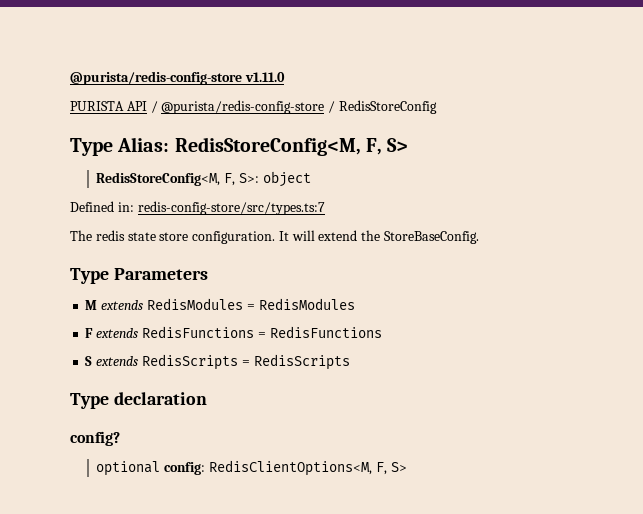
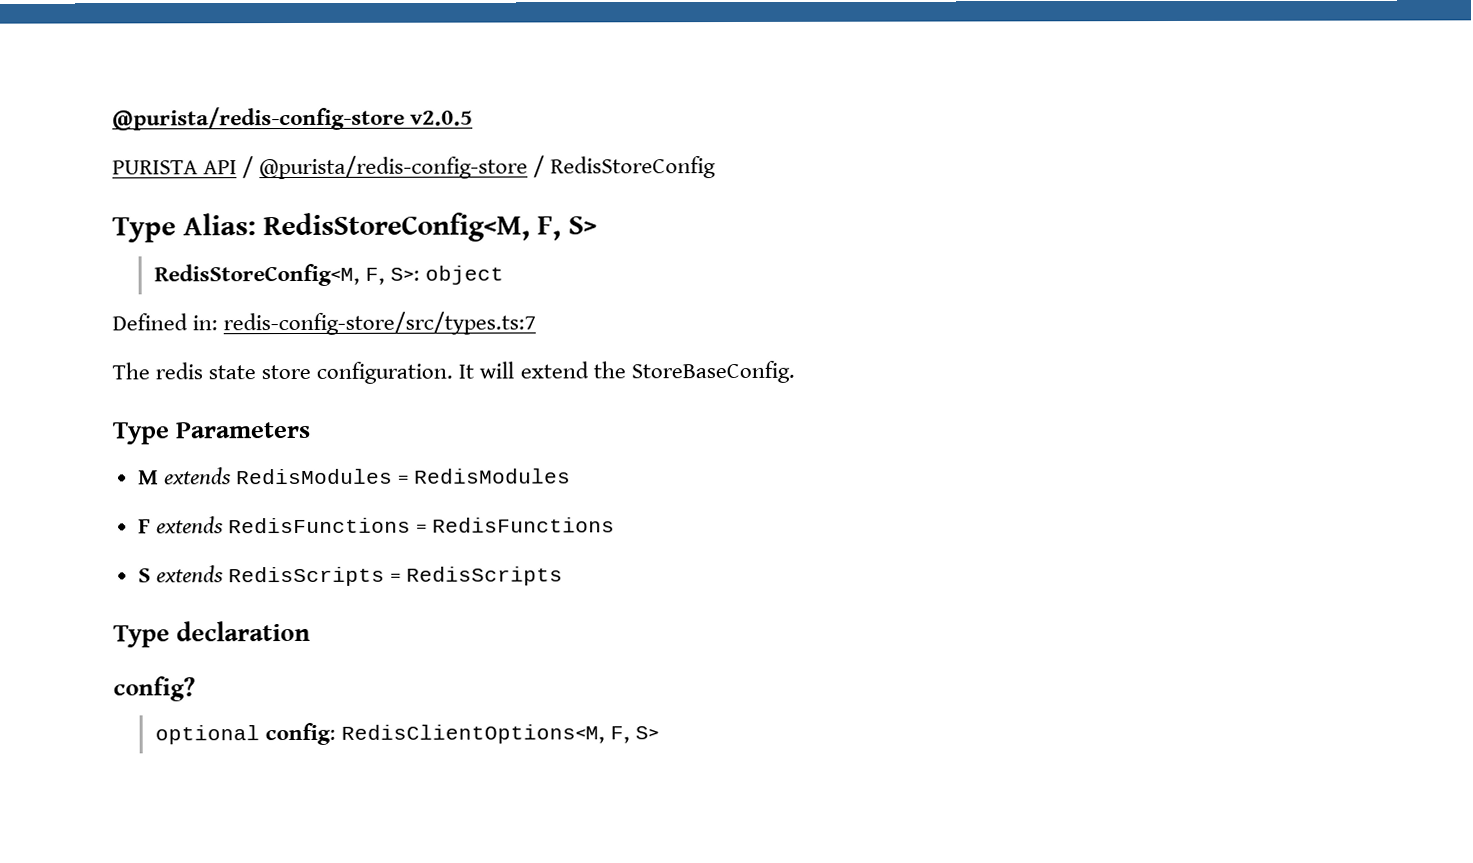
- @purista/redis-config-store v1.11.0
+ @purista/redis-config-store v2.0.5

